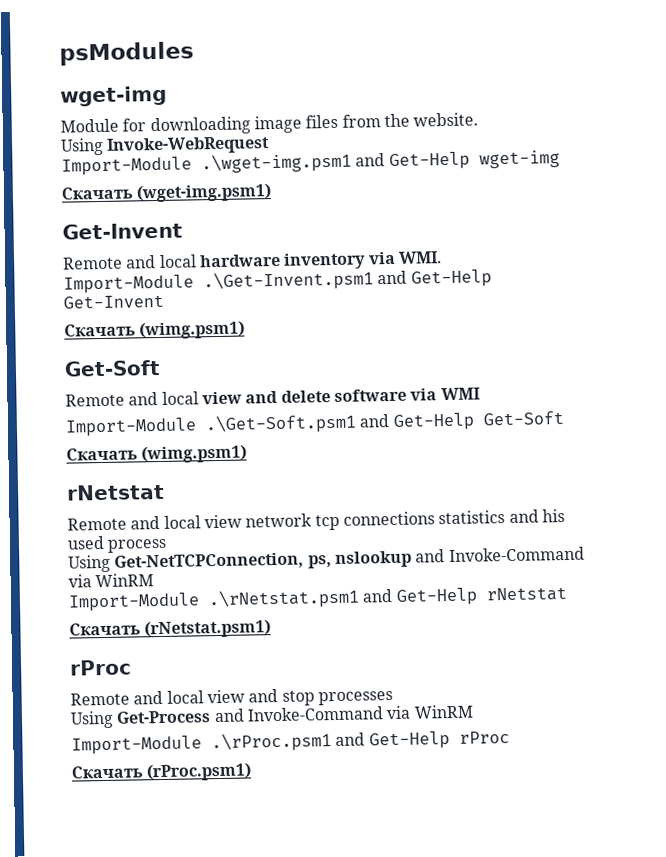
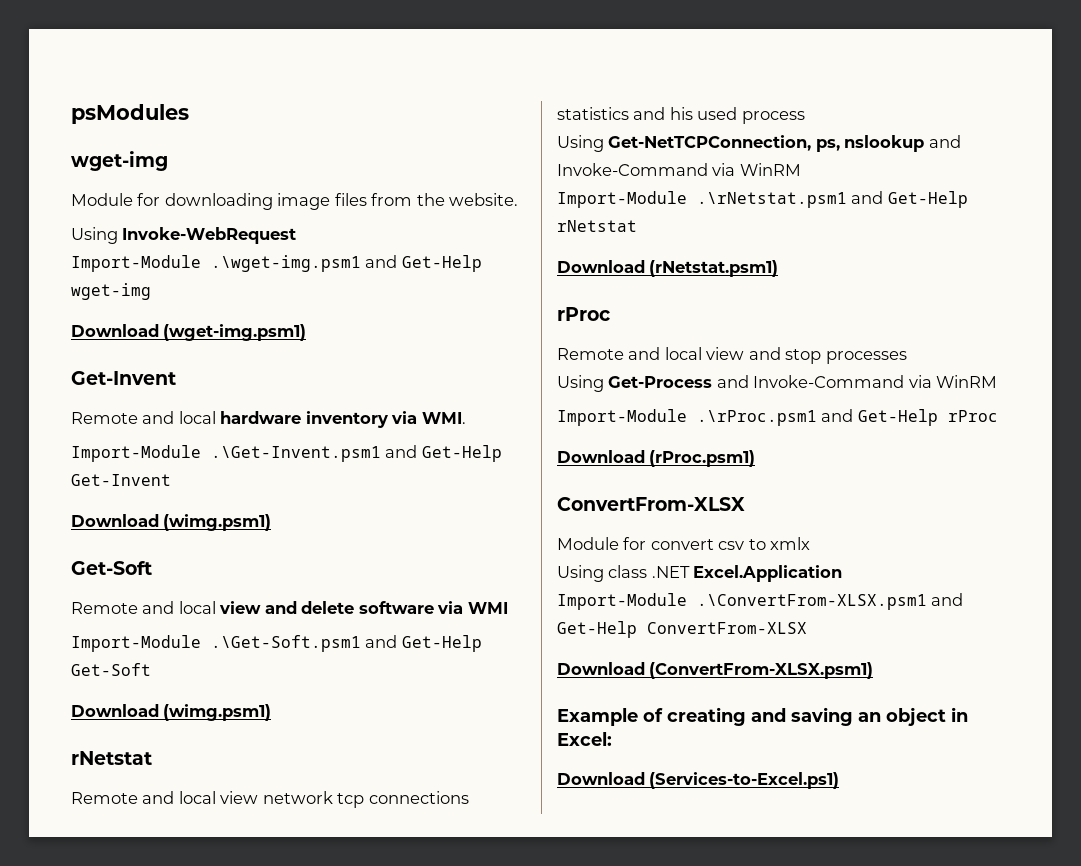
- Скачать (wget-img.psm1)
+ Download (wget-img.psm1)
  Import-Module .\Get-Invent.psm1 and Get-Help Get-Invent
- Скачать (wimg.psm1)
+ Download (wimg.psm1)
  Import-Module .\Get-Soft.psm1 and Get-Help Get-Soft
- Скачать (wimg.psm1)
+ Download (wimg.psm1)
- Скачать (rNetstat.psm1)
+ Download (rNetstat.psm1)
- Скачать (rProc.psm1)
+ Download (rProc.psm1)
+ ConvertFrom-XLSX
+ Module for convert csv to xmlx
+ Using class .NET Excel.Application
+ Import-Module .\ConvertFrom-XLSX.psm1 and Get-Help ConvertFrom-XLSX
+ Download (ConvertFrom-XLSX.psm1)
+ Example of creating and saving an object in Excel:
+ Download (Services-to-Excel.ps1)

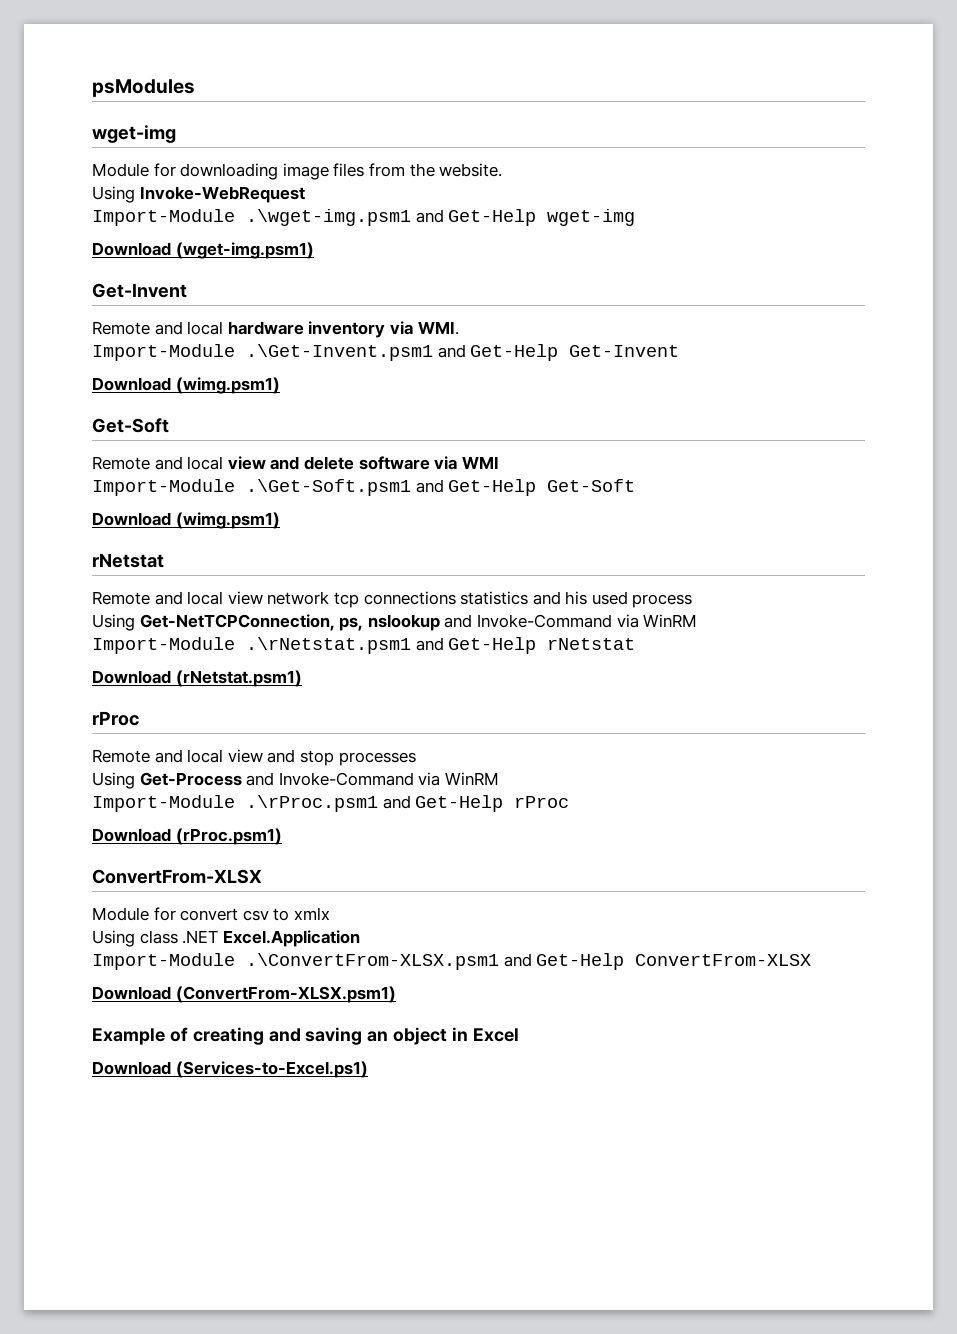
- Example of creating and saving an object in Excel:
+ Example of creating and saving an object in Excel

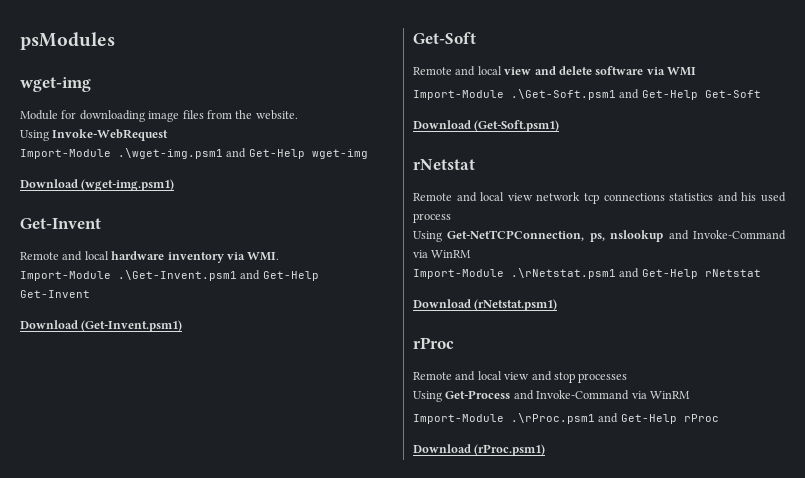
  Import-Module .\Get-Invent.psm1 and Get-Help Get-Invent
- Download (wimg.psm1)
+ Download (Get-Invent.psm1)
  Import-Module .\Get-Soft.psm1 and Get-Help Get-Soft
- Download (wimg.psm1)
+ Download (Get-Soft.psm1)
  Download (rProc.psm1)
- ConvertFrom-XLSX
- Module for convert csv to xmlx
- Using class .NET Excel.Application
- Import-Module .\ConvertFrom-XLSX.psm1 and Get-Help ConvertFrom-XLSX
- Download (ConvertFrom-XLSX.psm1)
- Example of creating and saving an object in Excel
- Download (Services-to-Excel.ps1)

